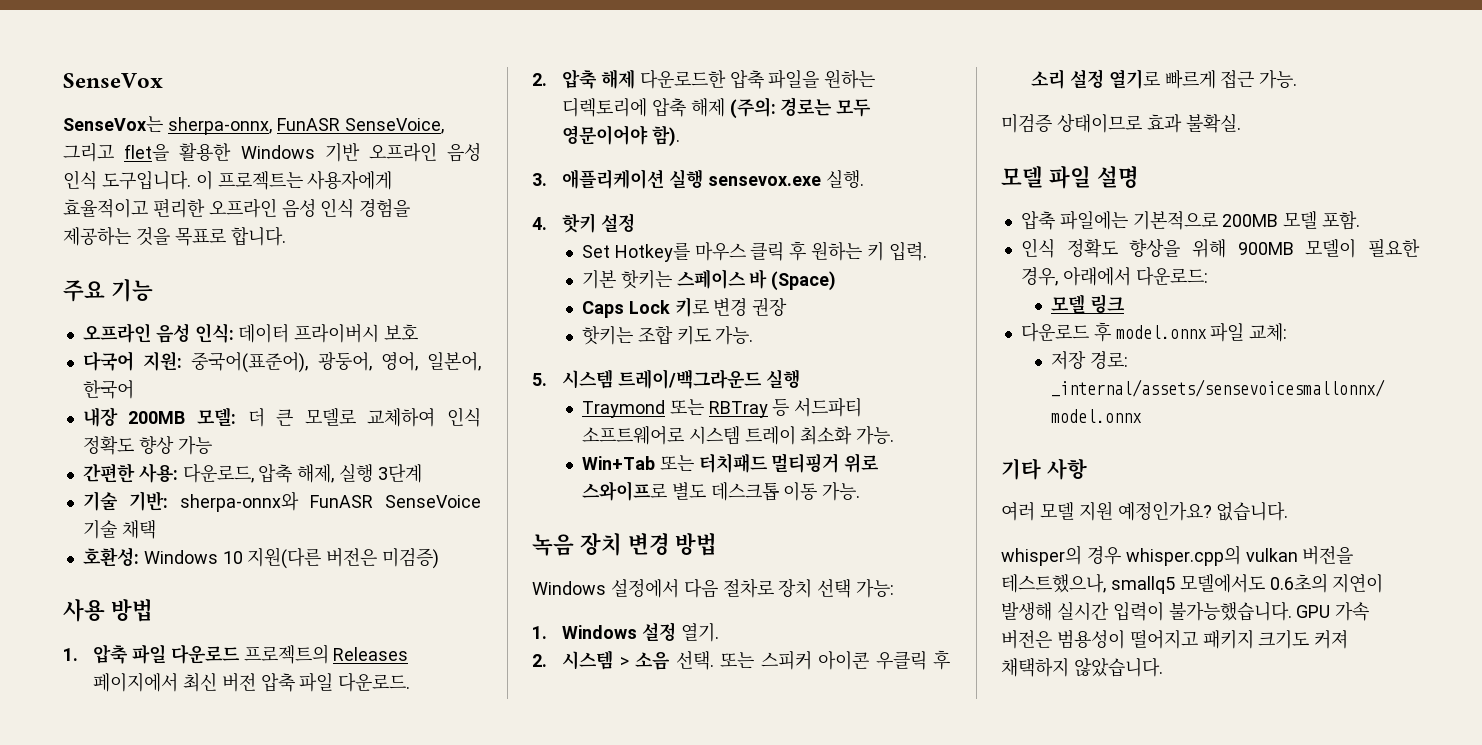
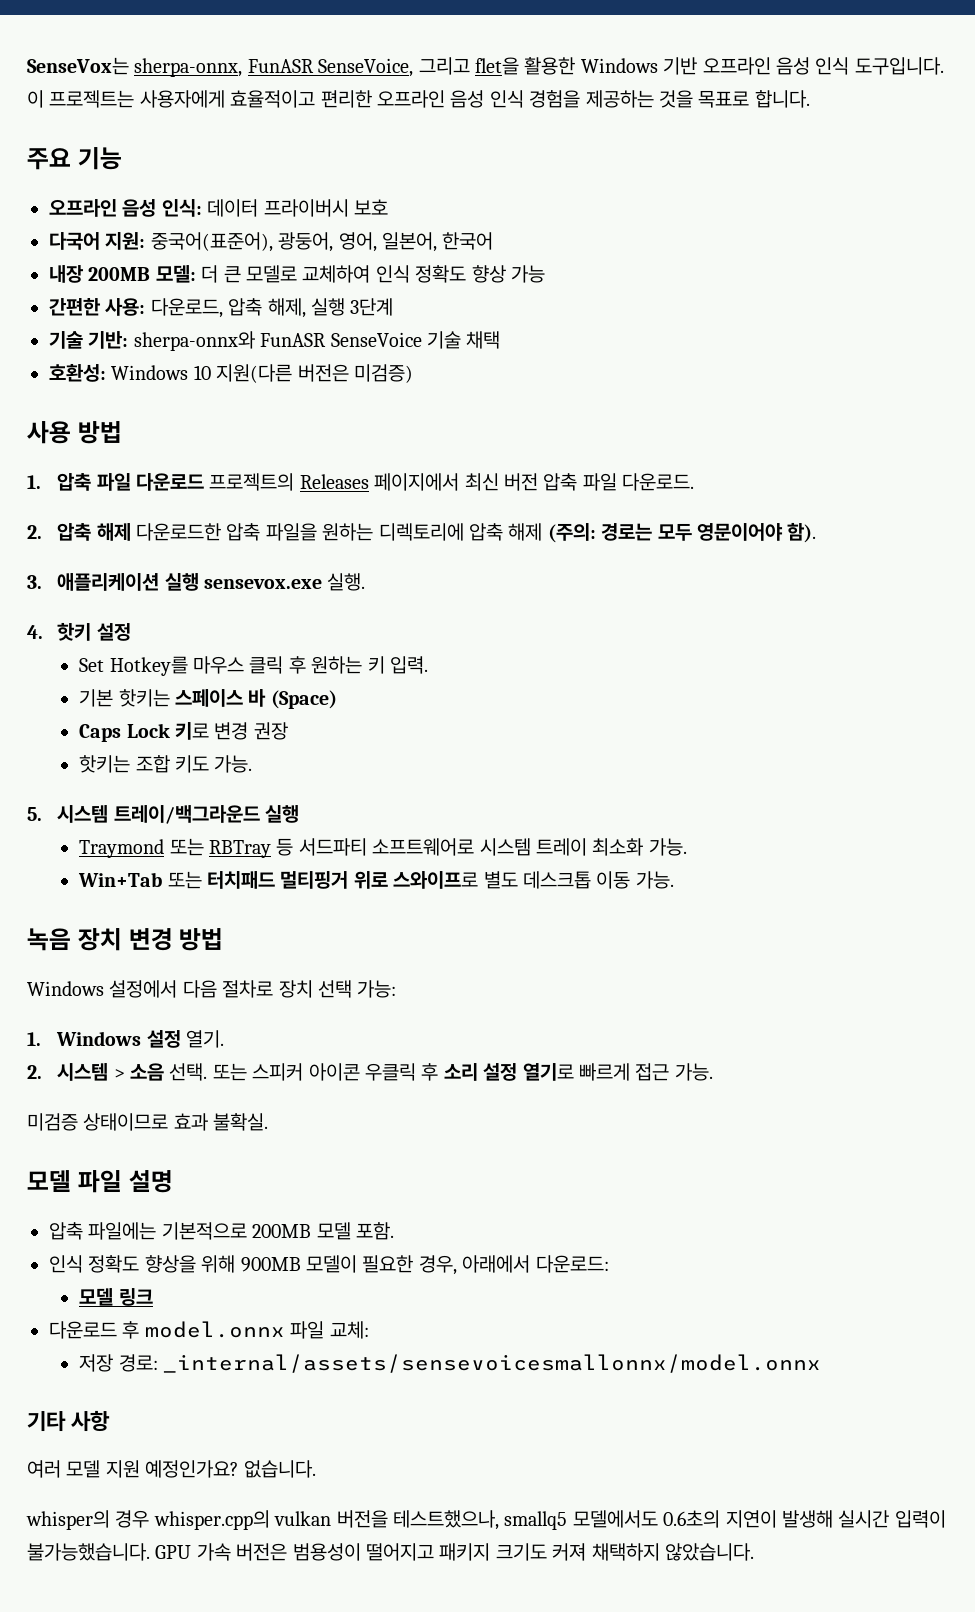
- SenseVox

